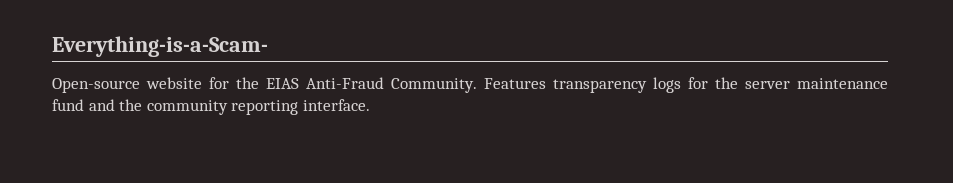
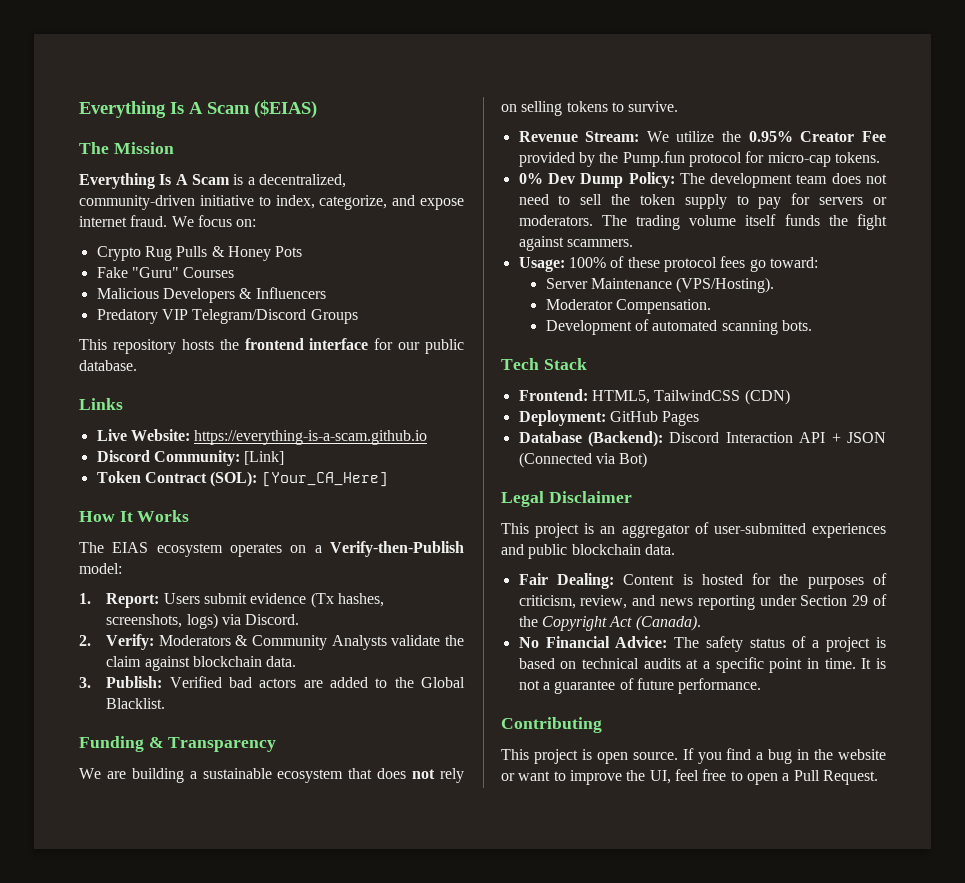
- Everything-is-a-Scam-
- Open-source website for the EIAS Anti-Fraud Community. Features transparency logs for the server maintenance fund and the community reporting interface.
+ Everything Is A Scam ($EIAS)
+ The Mission
+ Everything Is A Scam is a decentralized, community-driven initiative to index, categorize, and expose internet fraud. We focus on:
+ Crypto Rug Pulls & Honey Pots
+ Fake "Guru" Courses
+ Malicious Developers & Influencers
+ Predatory VIP Telegram/Discord Groups
+ This repository hosts the frontend interface for our public database.
+ Links
+ Live Website: https://everything-is-a-scam.github.io
+ Discord Community: [Link]
+ Token Contract (SOL): [Your_CA_Here]
+ How It Works
+ The EIAS ecosystem operates on a Verify-then-Publish model:
+ 1. Report: Users submit evidence (Tx hashes, screenshots, logs) via Discord.
+ 2. Verify: Moderators & Community Analysts validate the claim against blockchain data.
+ 3. Publish: Verified bad actors are added to the Global Blacklist.
+ Funding & Transparency
+ We are building a sustainable ecosystem that does not rely on selling tokens to survive.
+ Revenue Stream: We utilize the 0.95% Creator Fee provided by the Pump.fun protocol for micro-cap tokens.
+ 0% Dev Dump Policy: The development team does not need to sell the token supply to pay for servers or moderators. The trading volume itself funds the fight against scammers.
+ Usage: 100% of these protocol fees go toward:
+ Server Maintenance (VPS/Hosting).
+ Moderator Compensation.
+ Development of automated scanning bots.
+ Tech Stack
+ Frontend: HTML5, TailwindCSS (CDN)
+ Deployment: GitHub Pages
+ Database (Backend): Discord Interaction API + JSON (Connected via Bot)
+ Legal Disclaimer
+ This project is an aggregator of user-submitted experiences and public blockchain data.
+ Fair Dealing: Content is hosted for the purposes of criticism, review, and news reporting under Section 29 of the Copyright Act (Canada).
+ No Financial Advice: The safety status of a project is based on technical audits at a specific point in time. It is not a guarantee of future performance.
+ Contributing
+ This project is open source. If you find a bug in the website or want to improve the UI, feel free to open a Pull Request.

